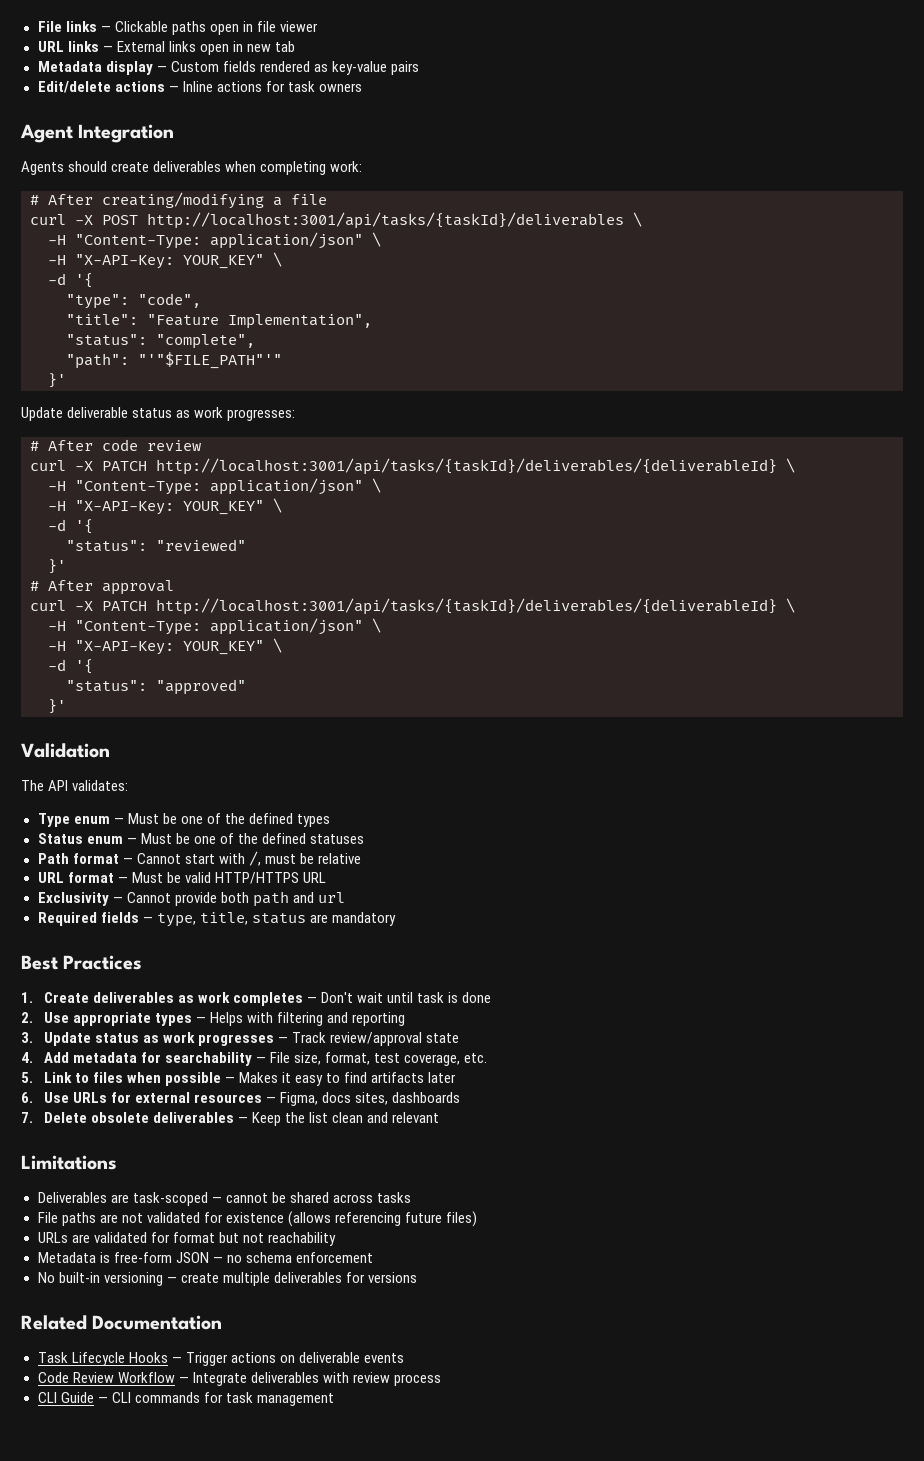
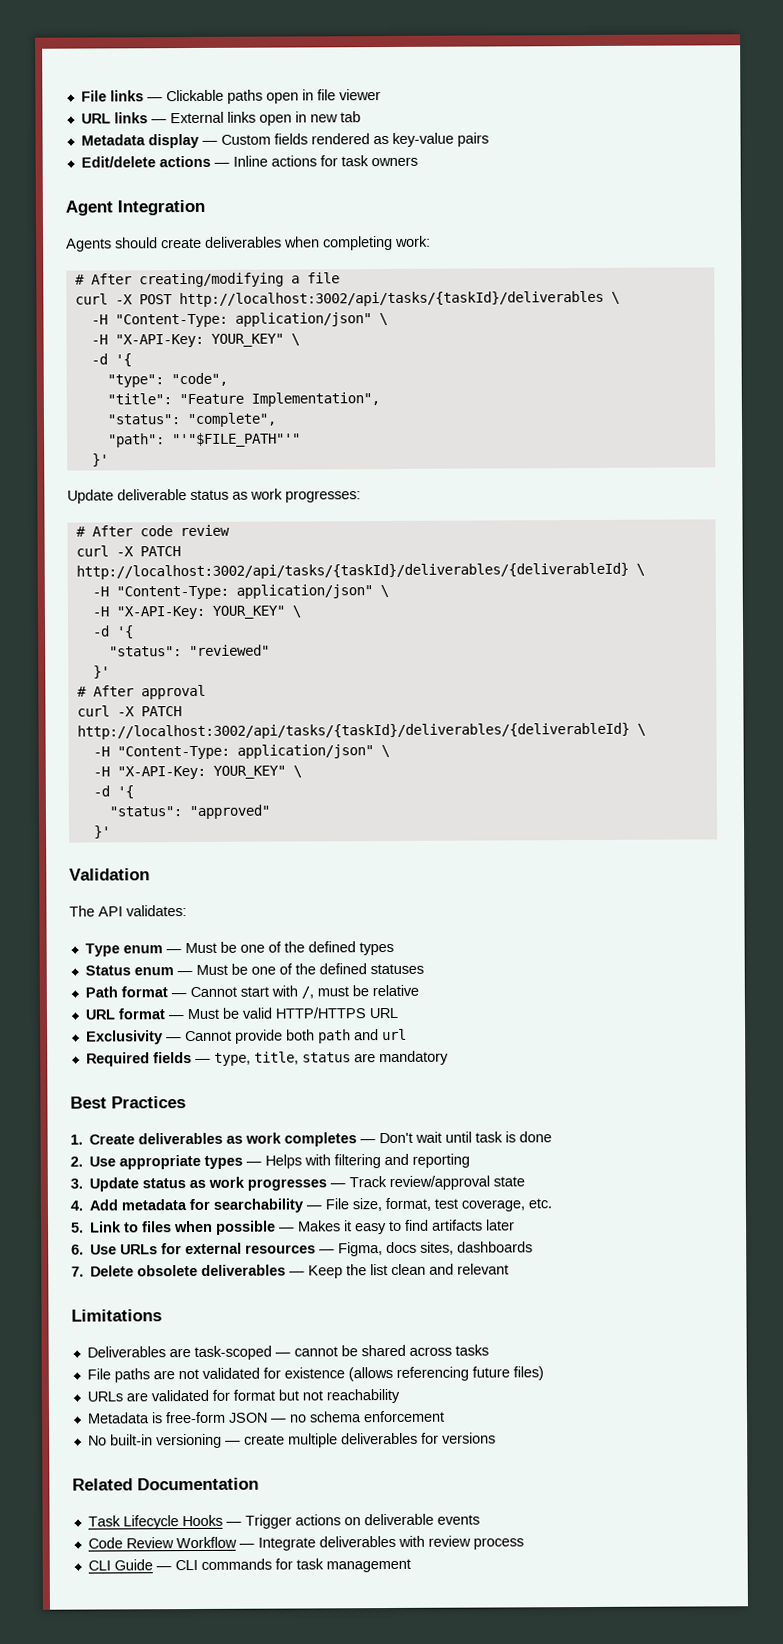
- curl -X POST http://localhost:3001/api/tasks/{taskId}/deliverables \
+ curl -X POST http://localhost:3002/api/tasks/{taskId}/deliverables \
  # After code review
- curl -X PATCH http://localhost:3001/api/tasks/{taskId}/deliverables/{deliverableId} \
+ curl -X PATCH http://localhost:3002/api/tasks/{taskId}/deliverables/{deliverableId} \
  # After approval
- curl -X PATCH http://localhost:3001/api/tasks/{taskId}/deliverables/{deliverableId} \
+ curl -X PATCH http://localhost:3002/api/tasks/{taskId}/deliverables/{deliverableId} \

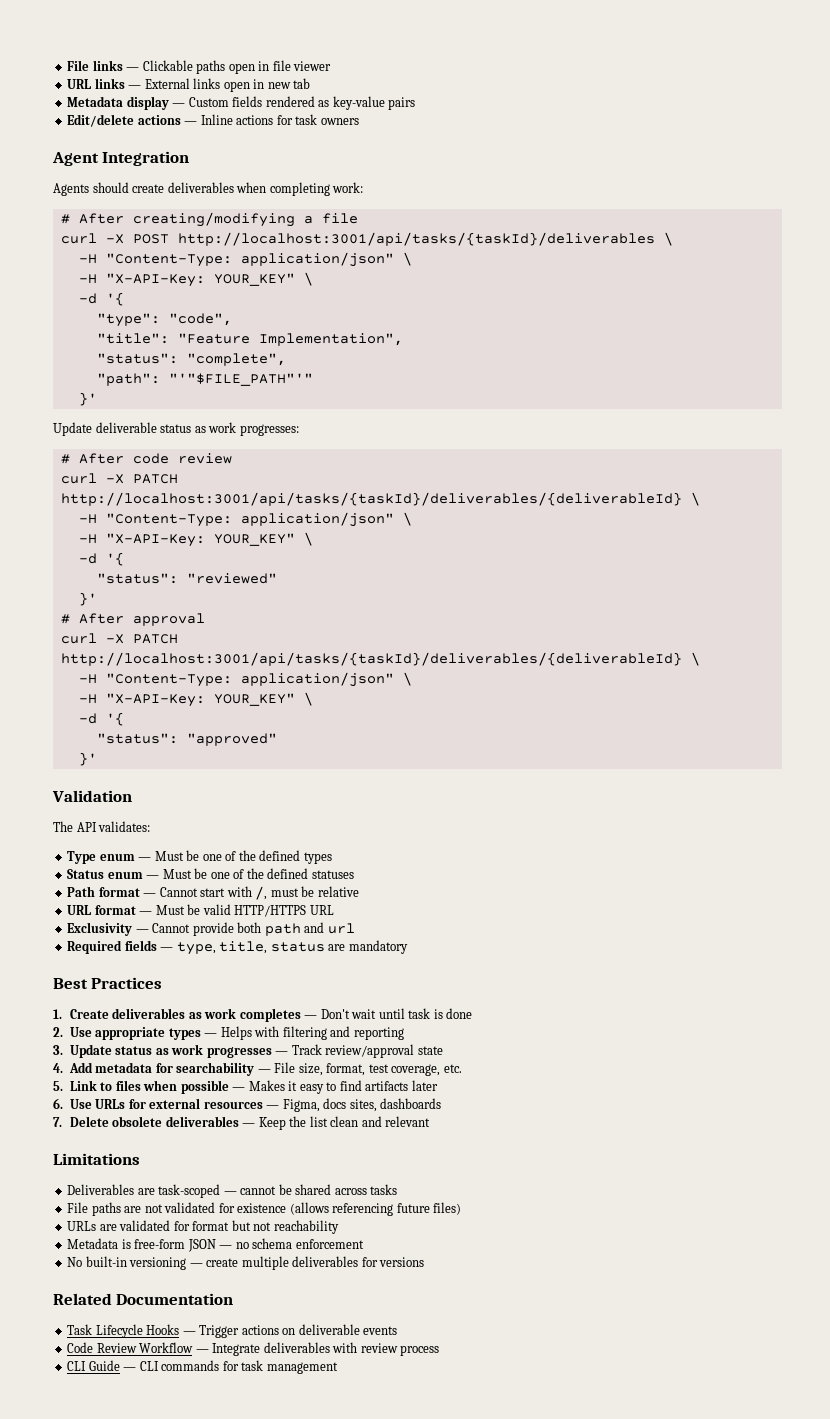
- curl -X POST http://localhost:3002/api/tasks/{taskId}/deliverables \
+ curl -X POST http://localhost:3001/api/tasks/{taskId}/deliverables \
  # After code review
- curl -X PATCH http://localhost:3002/api/tasks/{taskId}/deliverables/{deliverableId} \
+ curl -X PATCH http://localhost:3001/api/tasks/{taskId}/deliverables/{deliverableId} \
  # After approval
- curl -X PATCH http://localhost:3002/api/tasks/{taskId}/deliverables/{deliverableId} \
+ curl -X PATCH http://localhost:3001/api/tasks/{taskId}/deliverables/{deliverableId} \

